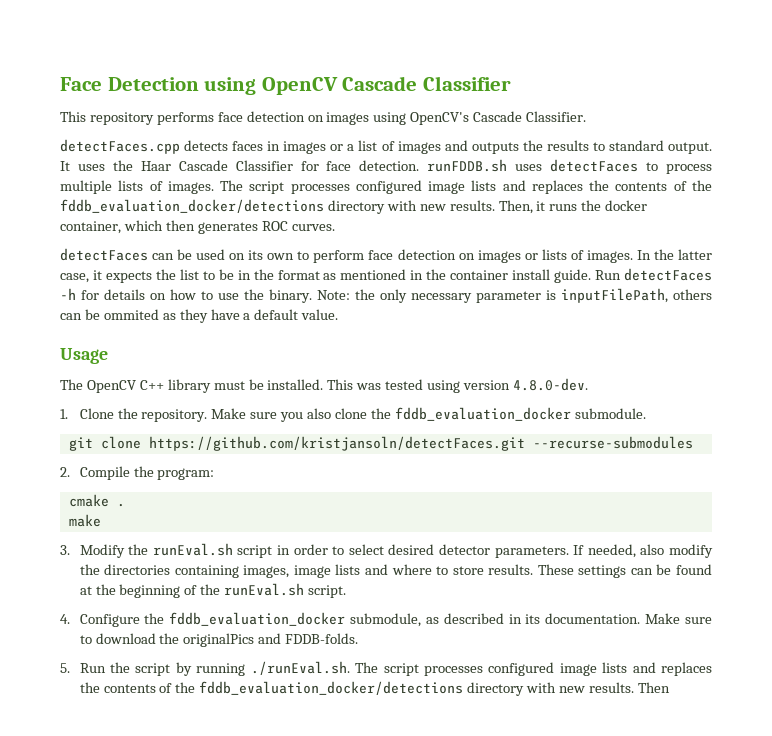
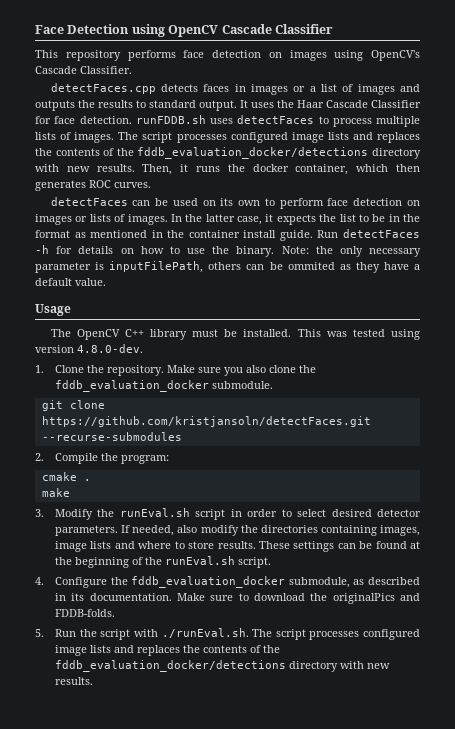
- 5. Run the script by running ./runEval.sh. The script processes configured image lists and replaces the contents of the fddb_evaluation_docker/detections directory with new results. Then
+ 5. Run the script with ./runEval.sh. The script processes configured image lists and replaces the contents of the fddb_evaluation_docker/detections directory with new results.

